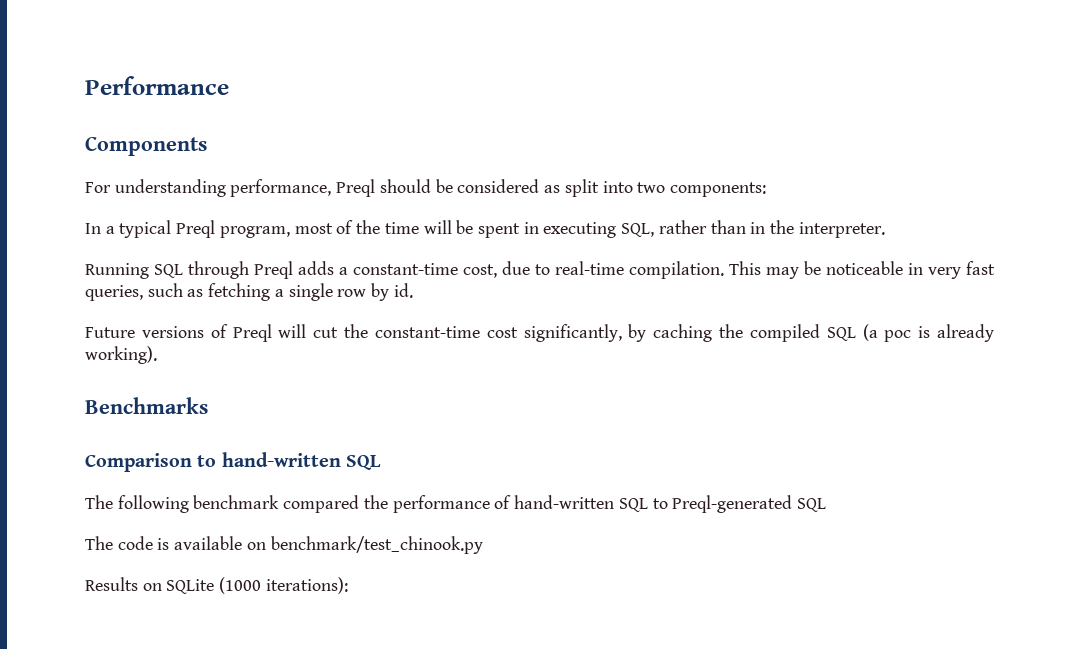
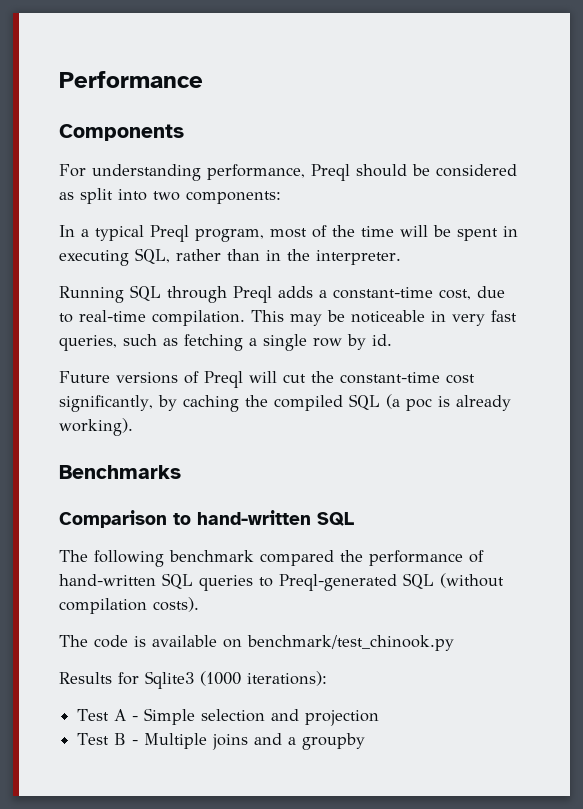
- The following benchmark compared the performance of hand-written SQL to Preql-generated SQL
+ The following benchmark compared the performance of hand-written SQL queries to Preql-generated SQL (without compilation costs).
- Results on SQLite (1000 iterations):
+ Results for Sqlite3 (1000 iterations):
+ Test A - Simple selection and projection
+ Test B - Multiple joins and a groupby

